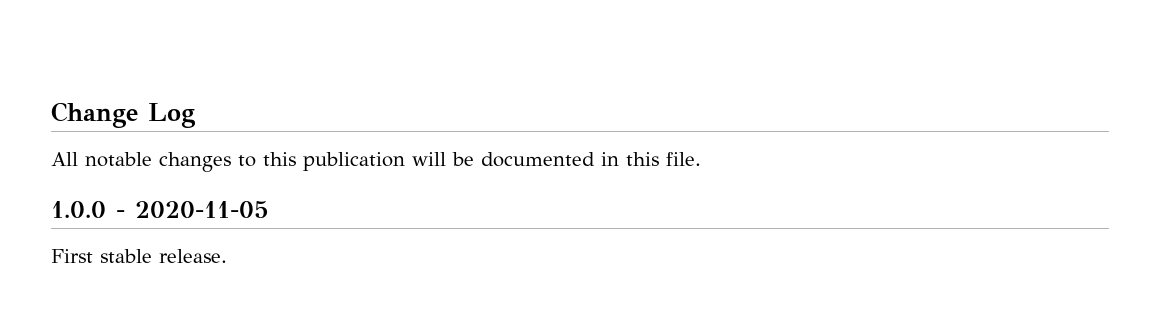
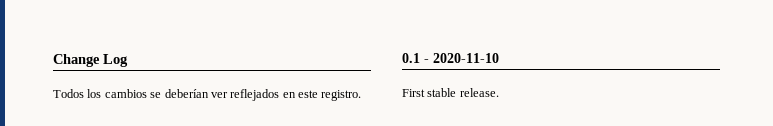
- All notable changes to this publication will be documented in this file.
- 1.0.0 - 2020-11-05
+ Todos los cambios se deberían ver reflejados en este registro.
+ 0.1 - 2020-11-10

